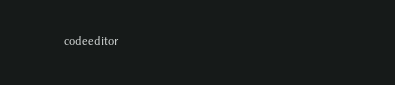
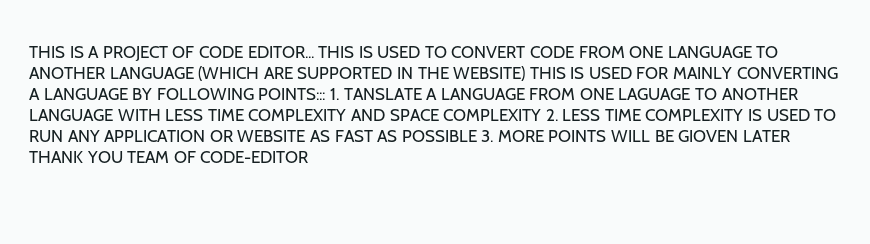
- codeeditor
+ THIS IS A PROJECT OF CODE EDITOR... THIS IS USED TO CONVERT CODE FROM ONE LANGUAGE TO ANOTHER LANGUAGE (WHICH ARE SUPPORTED IN THE WEBSITE) THIS IS USED FOR MAINLY CONVERTING A LANGUAGE BY FOLLOWING POINTS::: 1. TANSLATE A LANGUAGE FROM ONE LAGUAGE TO ANOTHER LANGUAGE WITH LESS TIME COMPLEXITY AND SPACE COMPLEXITY 2. LESS TIME COMPLEXITY IS USED TO RUN ANY APPLICATION OR WEBSITE AS FAST AS POSSIBLE 3. MORE POINTS WILL BE GIOVEN LATER THANK YOU TEAM OF CODE-EDITOR

